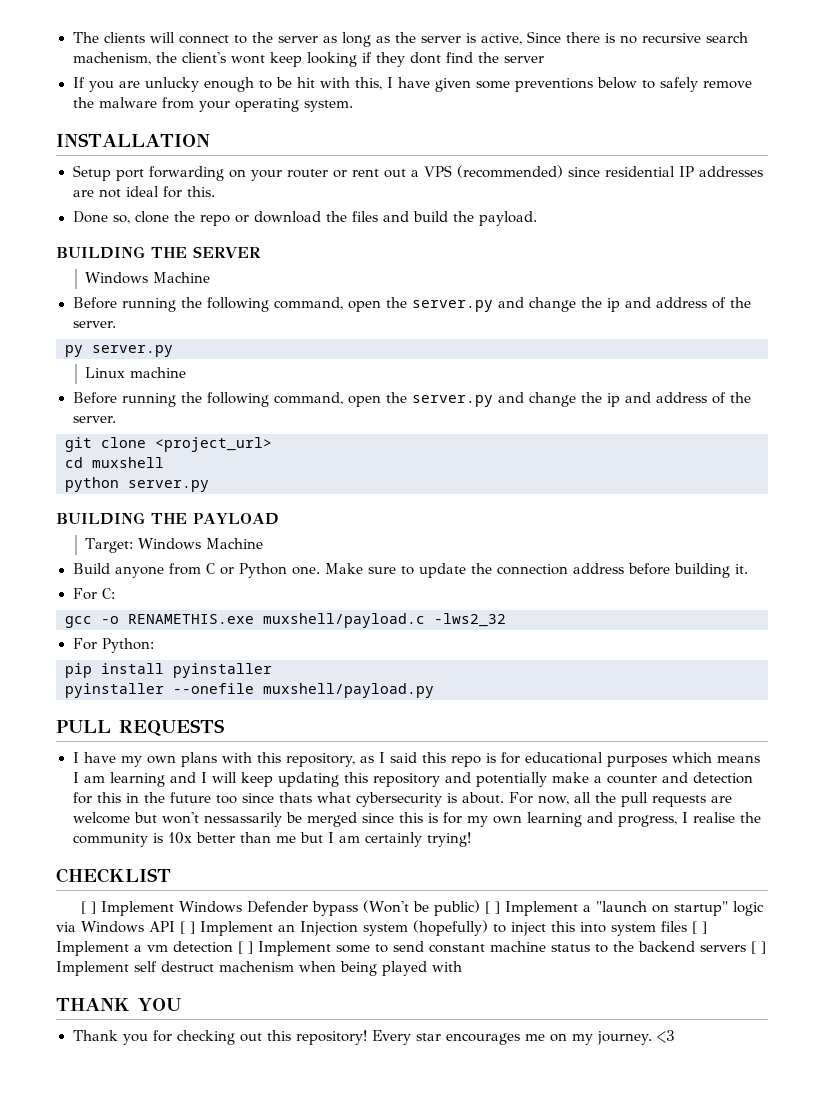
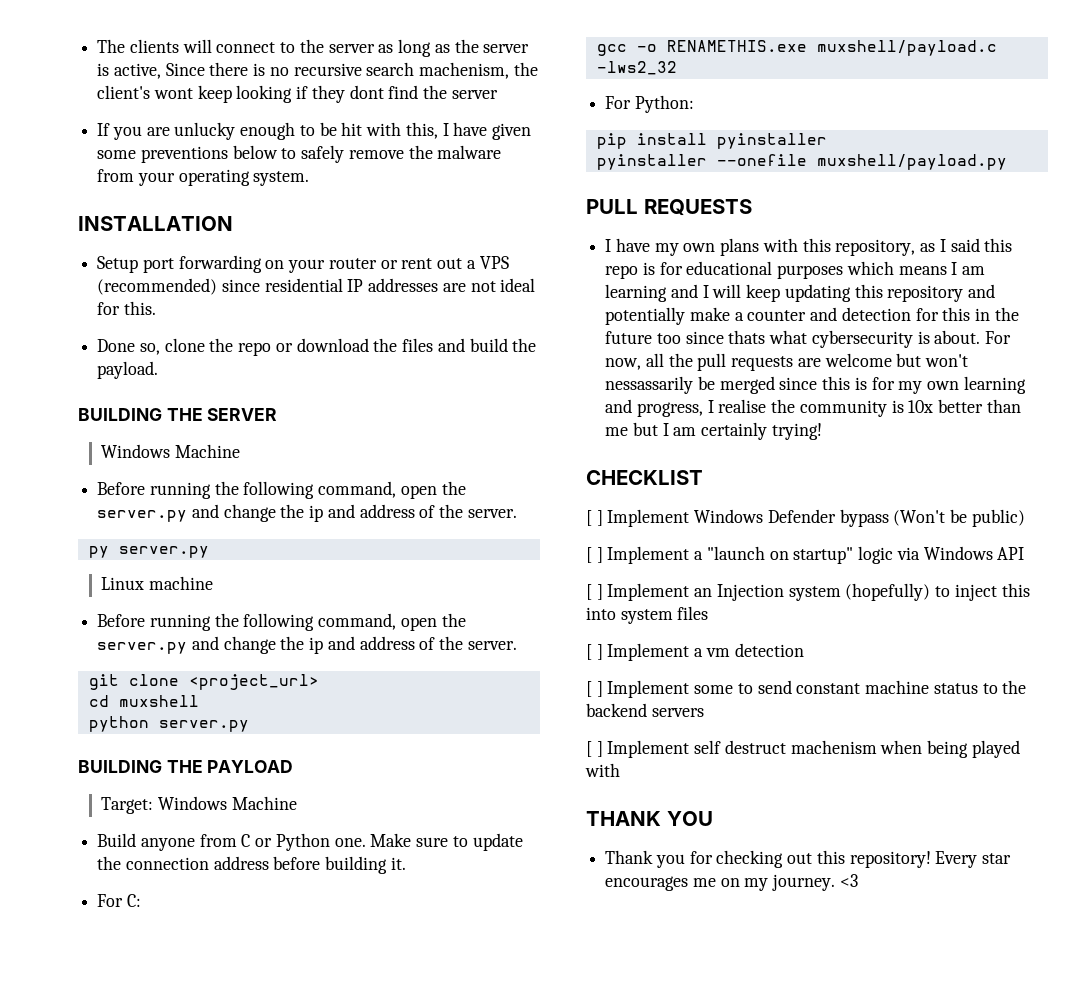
- [ ] Implement Windows Defender bypass (Won't be public) [ ] Implement a "launch on startup" logic via Windows API [ ] Implement an Injection system (hopefully) to inject this into system files [ ] Implement a vm detection [ ] Implement some to send constant machine status to the backend servers [ ] Implement self destruct machenism when being played with
+ [ ] Implement Windows Defender bypass (Won't be public)
+ [ ] Implement a "launch on startup" logic via Windows API
+ [ ] Implement an Injection system (hopefully) to inject this into system files
+ [ ] Implement a vm detection
+ [ ] Implement some to send constant machine status to the backend servers
+ [ ] Implement self destruct machenism when being played with

